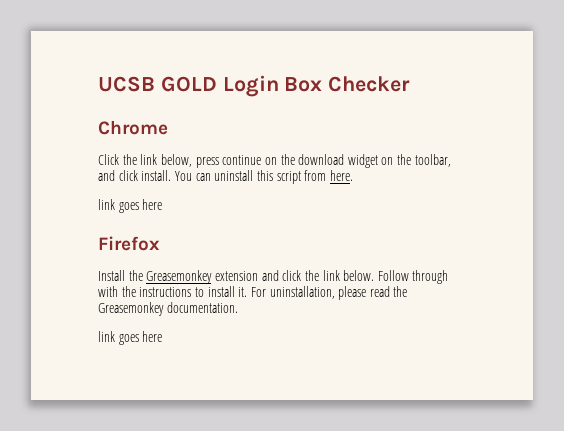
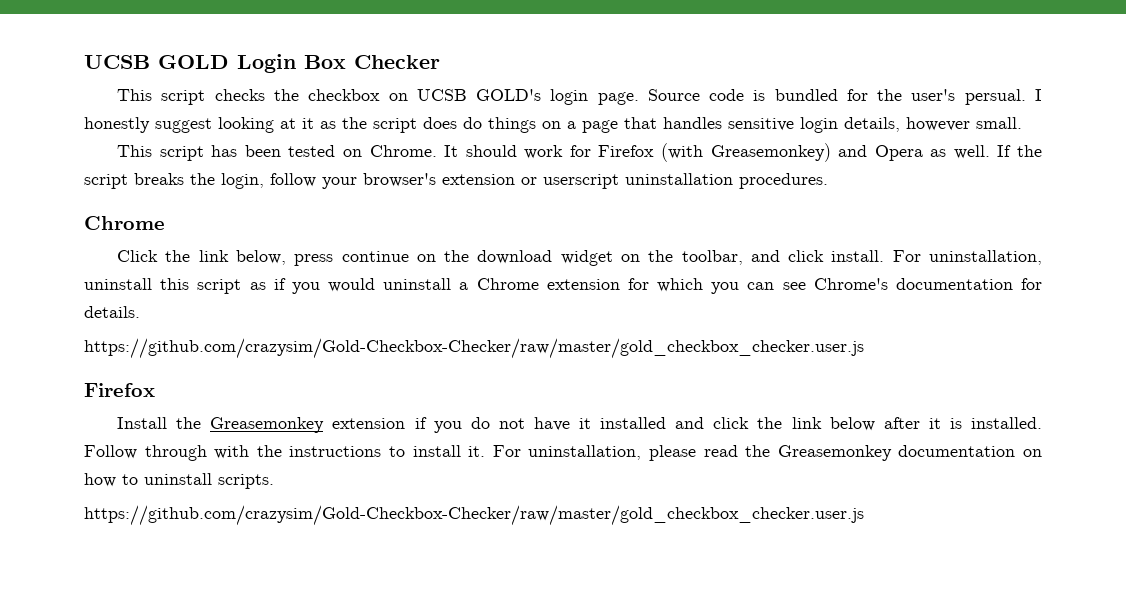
+ This script checks the checkbox on UCSB GOLD's login page. Source code is bundled for the user's persual. I honestly suggest looking at it as the script does do things on a page that handles sensitive login details, however small.
+ This script has been tested on Chrome. It should work for Firefox (with Greasemonkey) and Opera as well. If the script breaks the login, follow your browser's extension or userscript uninstallation procedures.
- You can uninstall this script from here.
- link goes here
+ For uninstallation, uninstall this script as if you would uninstall a Chrome extension for which you can see Chrome's documentation for details.
+ https://github.com/crazysim/Gold-Checkbox-Checker/raw/master/gold_checkbox_checker.user.js
- Install the Greasemonkey extension and click the link below.
+ Install the Greasemonkey extension if you do not have it installed and click the link below after it is installed.
- For uninstallation, please read the Greasemonkey documentation.
- link goes here
+ For uninstallation, please read the Greasemonkey documentation on how to uninstall scripts.
+ https://github.com/crazysim/Gold-Checkbox-Checker/raw/master/gold_checkbox_checker.user.js

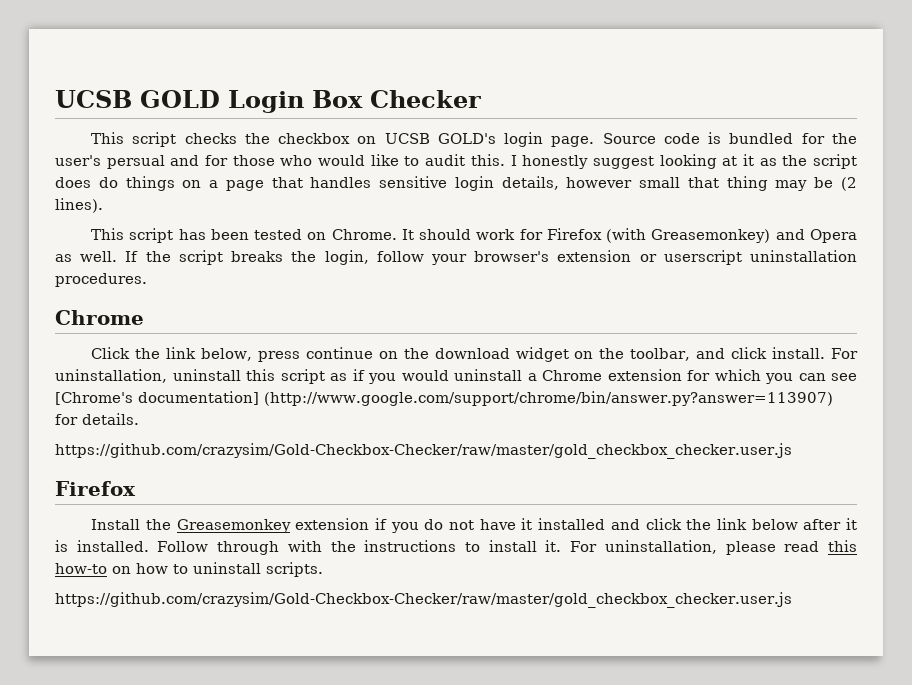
- Source code is bundled for the user's persual.
+ Source code is bundled for the user's persual and for those who would like to audit this.
- I honestly suggest looking at it as the script does do things on a page that handles sensitive login details, however small.
+ I honestly suggest looking at it as the script does do things on a page that handles sensitive login details, however small that thing may be (2 lines).
- For uninstallation, uninstall this script as if you would uninstall a Chrome extension for which you can see Chrome's documentation for details.
+ For uninstallation, uninstall this script as if you would uninstall a Chrome extension for which you can see [Chrome's documentation] (http://www.google.com/support/chrome/bin/answer.py?answer=113907) for details.
- For uninstallation, please read the Greasemonkey documentation on how to uninstall scripts.
+ For uninstallation, please read this how-to on how to uninstall scripts.

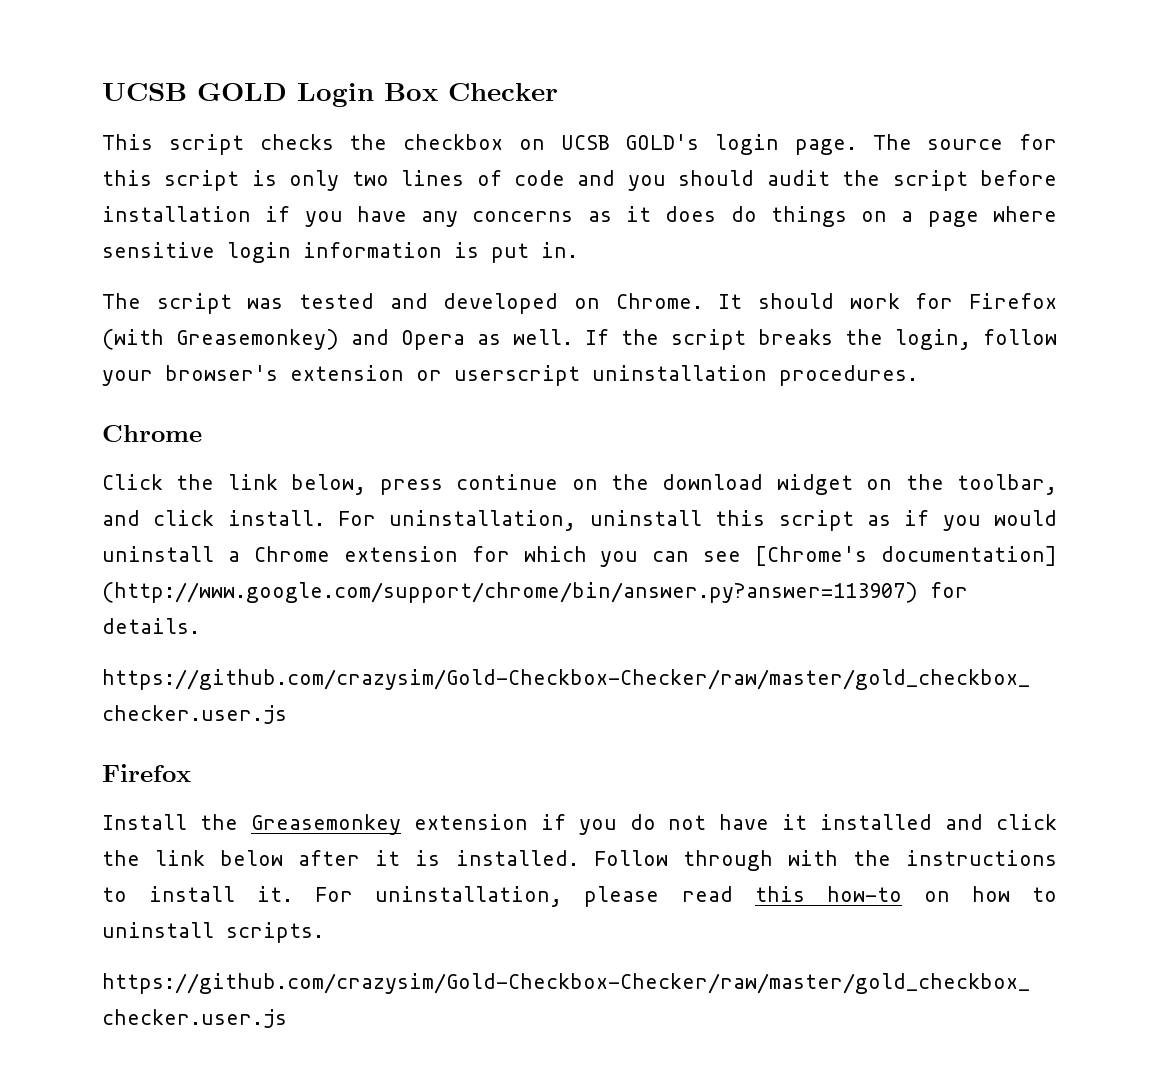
- Source code is bundled for the user's persual and for those who would like to audit this. I honestly suggest looking at it as the script does do things on a page that handles sensitive login details, however small that thing may be (2 lines).
- This script has been tested on Chrome.
+ The source for this script is only two lines of code and you should audit the script before installation if you have any concerns as it does do things on a page where sensitive login information is put in.
+ The script was tested and developed on Chrome.

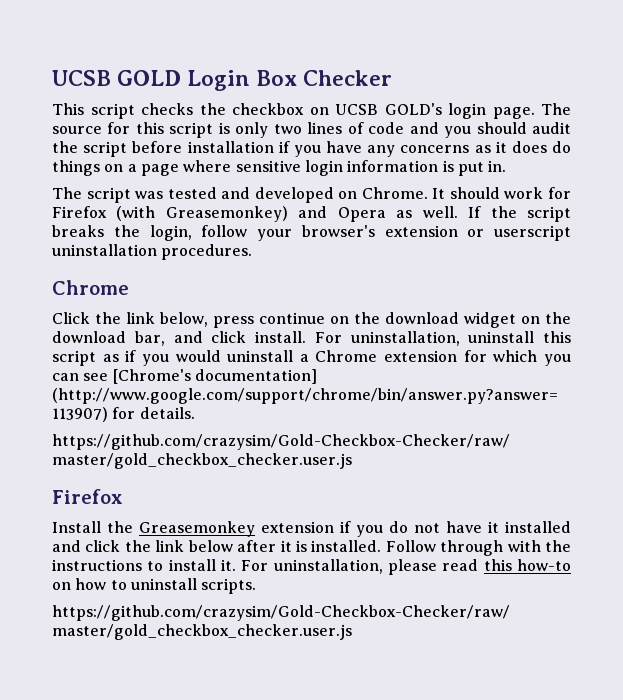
- Click the link below, press continue on the download widget on the toolbar, and click install.
+ Click the link below, press continue on the download widget on the download bar, and click install.

